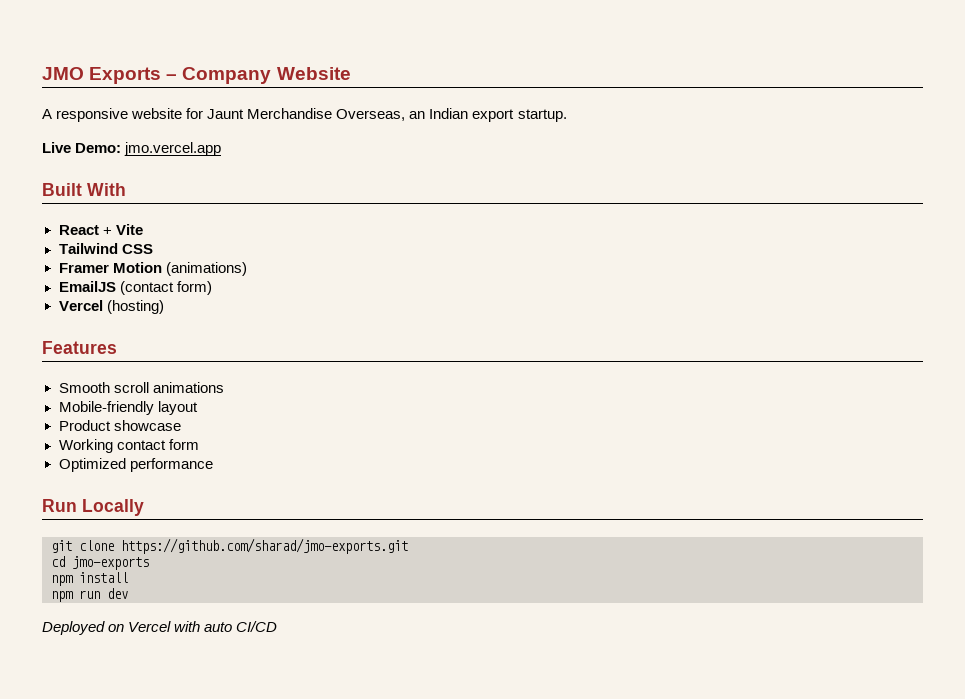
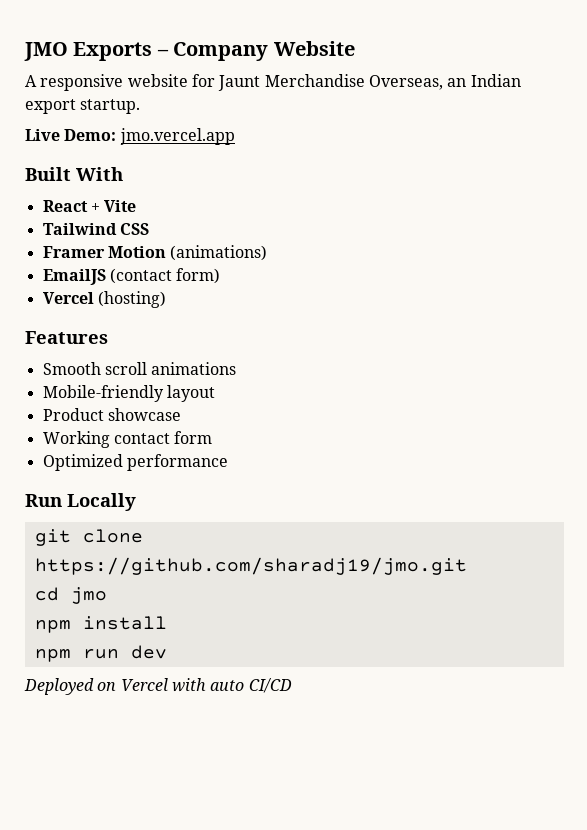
- git clone https://github.com/sharad/jmo-exports.git
+ git clone https://github.com/sharadj19/jmo.git
- cd jmo-exports
+ cd jmo

